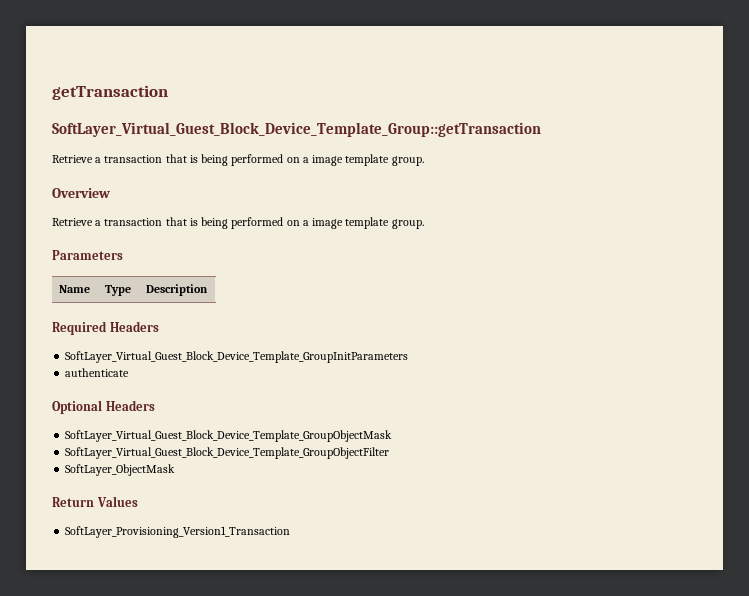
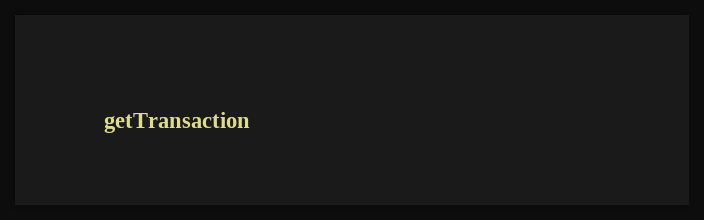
- SoftLayer_Virtual_Guest_Block_Device_Template_Group::getTransaction
- Retrieve a transaction that is being performed on a image template group.
- Overview
- Retrieve a transaction that is being performed on a image template group.
- Parameters
- Name | Type | Description
- Required Headers
- SoftLayer_Virtual_Guest_Block_Device_Template_GroupInitParameters
- authenticate
- Optional Headers
- SoftLayer_Virtual_Guest_Block_Device_Template_GroupObjectMask
- SoftLayer_Virtual_Guest_Block_Device_Template_GroupObjectFilter
- SoftLayer_ObjectMask
- Return Values
- SoftLayer_Provisioning_Version1_Transaction

